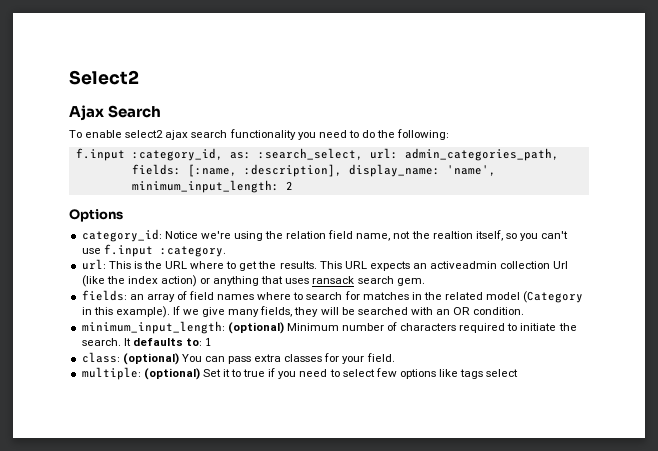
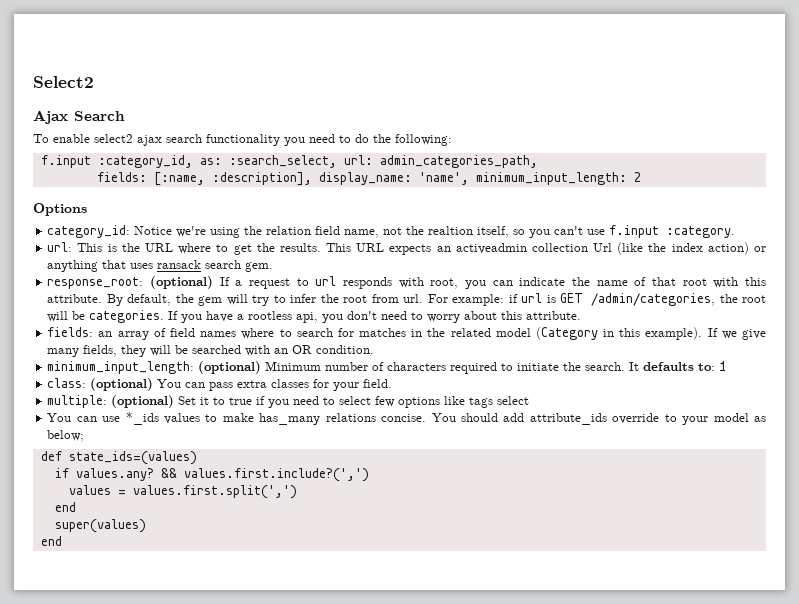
+ response_root: (optional) If a request to url responds with root, you can indicate the name of that root with this attribute. By default, the gem will try to infer the root from url. For example: if url is GET /admin/categories, the root will be categories. If you have a rootless api, you don't need to worry about this attribute.
+ You can use *_ids values to make has_many relations concise. You should add attribute_ids override to your model as below;
+ def state_ids=(values)
+ if values.any? && values.first.include?(',')
+ values = values.first.split(',')
+ end
+ super(values)
+ end

